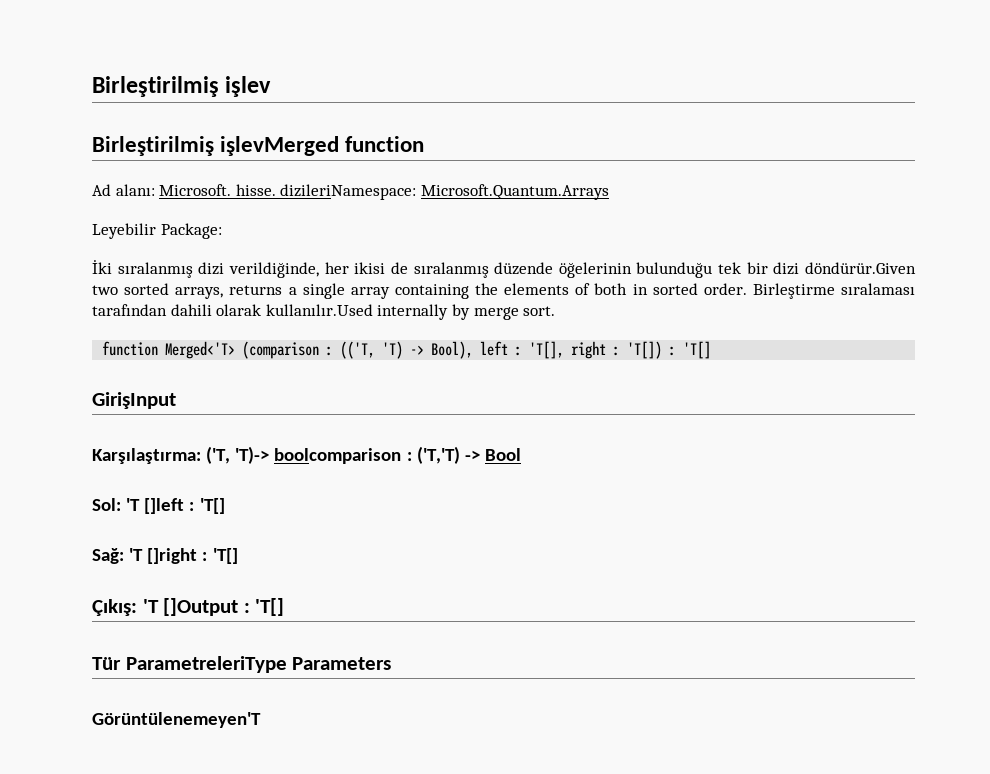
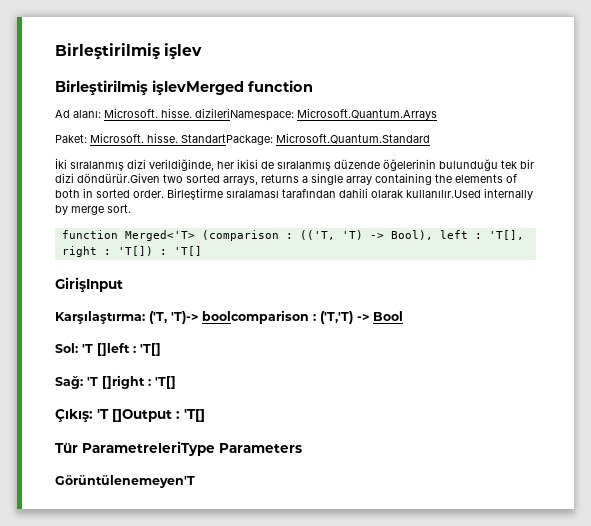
- Leyebilir Package:
+ Paket: Microsoft. hisse. StandartPackage: Microsoft.Quantum.Standard

